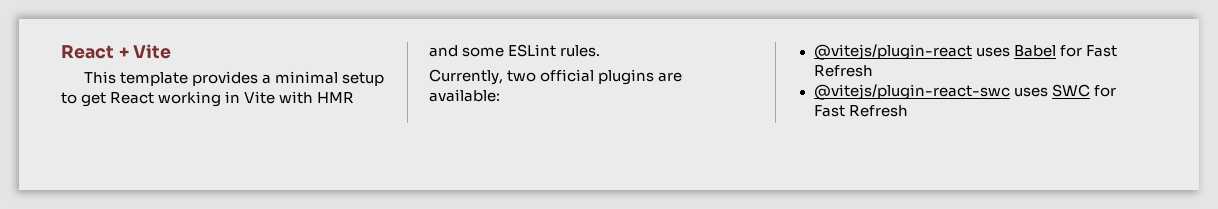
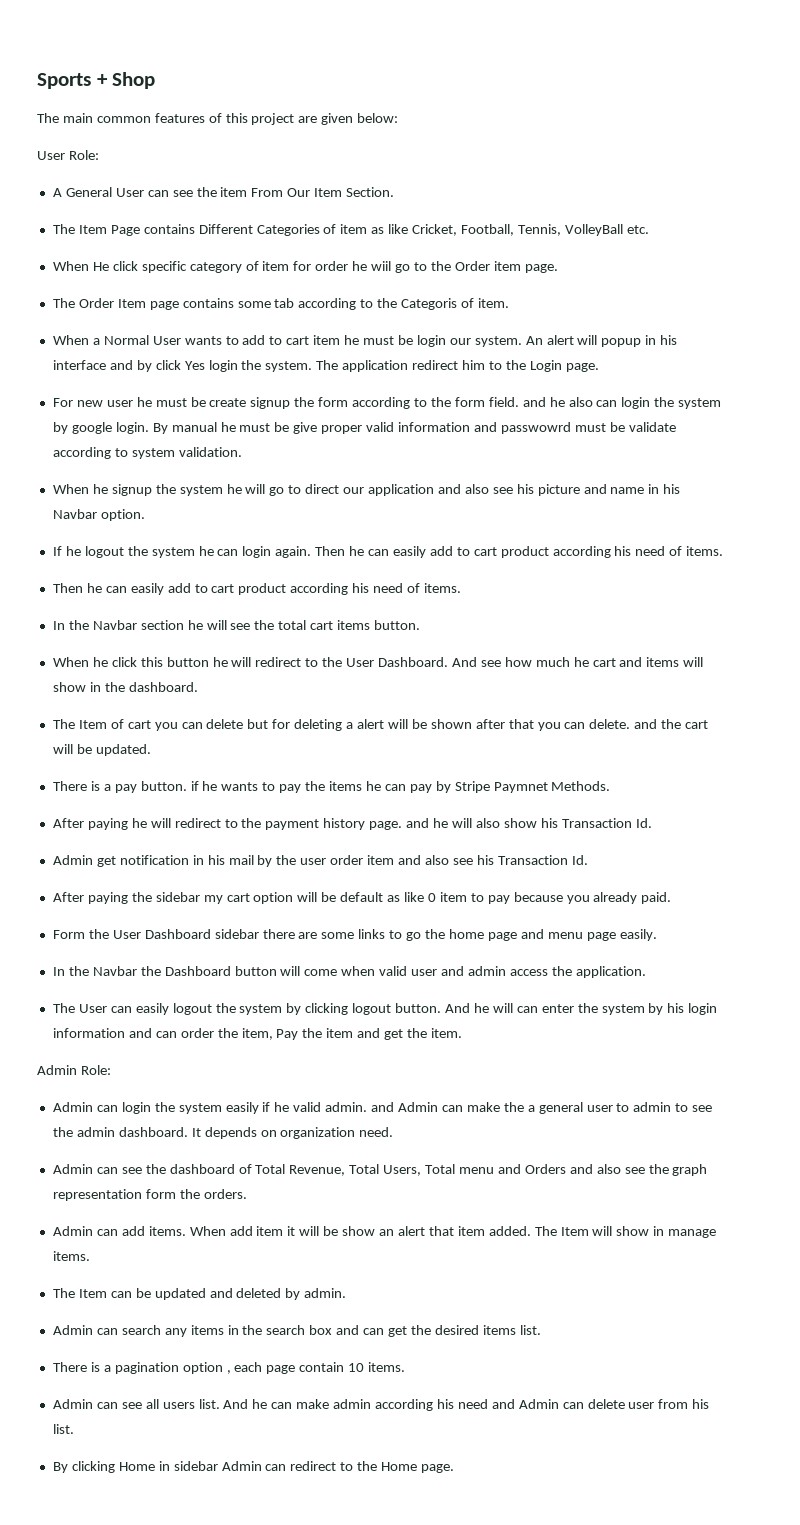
- React + Vite
- This template provides a minimal setup to get React working in Vite with HMR and some ESLint rules.
- Currently, two official plugins are available:
- @vitejs/plugin-react uses Babel for Fast Refresh
- @vitejs/plugin-react-swc uses SWC for Fast Refresh
+ Sports + Shop
+ The main common features of this project are given below:
+ User Role:
+ A General User can see the item From Our Item Section.
+ The Item Page contains Different Categories of item as like Cricket, Football, Tennis, VolleyBall etc.
+ When He click specific category of item for order he wiil go to the Order item page.
+ The Order Item page contains some tab according to the Categoris of item.
+ When a Normal User wants to add to cart item he must be login our system. An alert will popup in his interface and by click Yes login the system. The application redirect him to the Login page.
+ For new user he must be create signup the form according to the form field. and he also can login the system by google login. By manual he must be give proper valid information and passwowrd must be validate according to system validation.
+ When he signup the system he will go to direct our application and also see his picture and name in his Navbar option.
+ If he logout the system he can login again. Then he can easily add to cart product according his need of items.
+ Then he can easily add to cart product according his need of items.
+ In the Navbar section he will see the total cart items button.
+ When he click this button he will redirect to the User Dashboard. And see how much he cart and items will show in the dashboard.
+ The Item of cart you can delete but for deleting a alert will be shown after that you can delete. and the cart will be updated.
+ There is a pay button. if he wants to pay the items he can pay by Stripe Paymnet Methods.
+ After paying he will redirect to the payment history page. and he will also show his Transaction Id.
+ Admin get notification in his mail by the user order item and also see his Transaction Id.
+ After paying the sidebar my cart option will be default as like 0 item to pay because you already paid.
+ Form the User Dashboard sidebar there are some links to go the home page and menu page easily.
+ In the Navbar the Dashboard button will come when valid user and admin access the application.
+ The User can easily logout the system by clicking logout button. And he will can enter the system by his login information and can order the item, Pay the item and get the item.
+ Admin Role:
+ Admin can login the system easily if he valid admin. and Admin can make the a general user to admin to see the admin dashboard. It depends on organization need.
+ Admin can see the dashboard of Total Revenue, Total Users, Total menu and Orders and also see the graph representation form the orders.
+ Admin can add items. When add item it will be show an alert that item added. The Item will show in manage items.
+ The Item can be updated and deleted by admin.
+ Admin can search any items in the search box and can get the desired items list.
+ There is a pagination option , each page contain 10 items.
+ Admin can see all users list. And he can make admin according his need and Admin can delete user from his list.
+ By clicking Home in sidebar Admin can redirect to the Home page.

